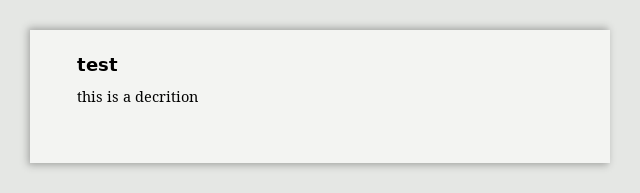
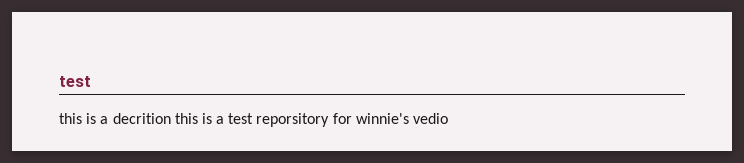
- this is a decrition
+ this is a decrition this is a test reporsitory for winnie's vedio

